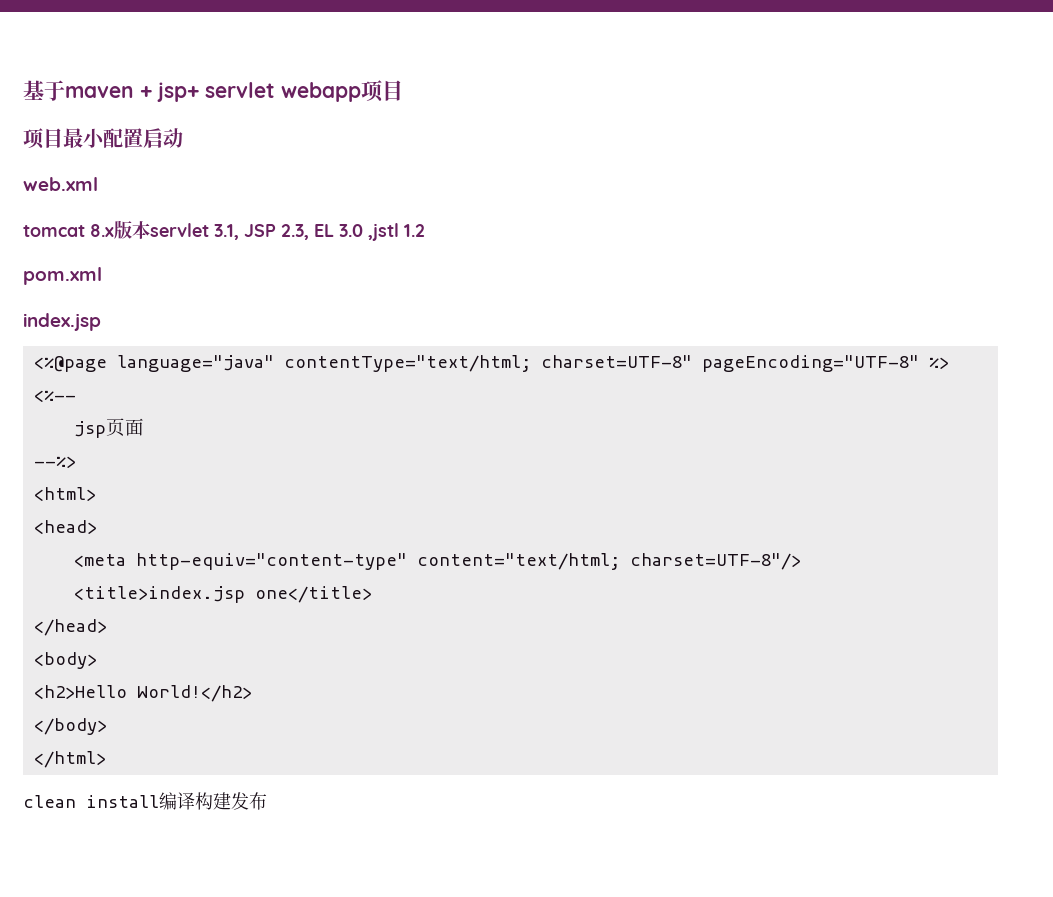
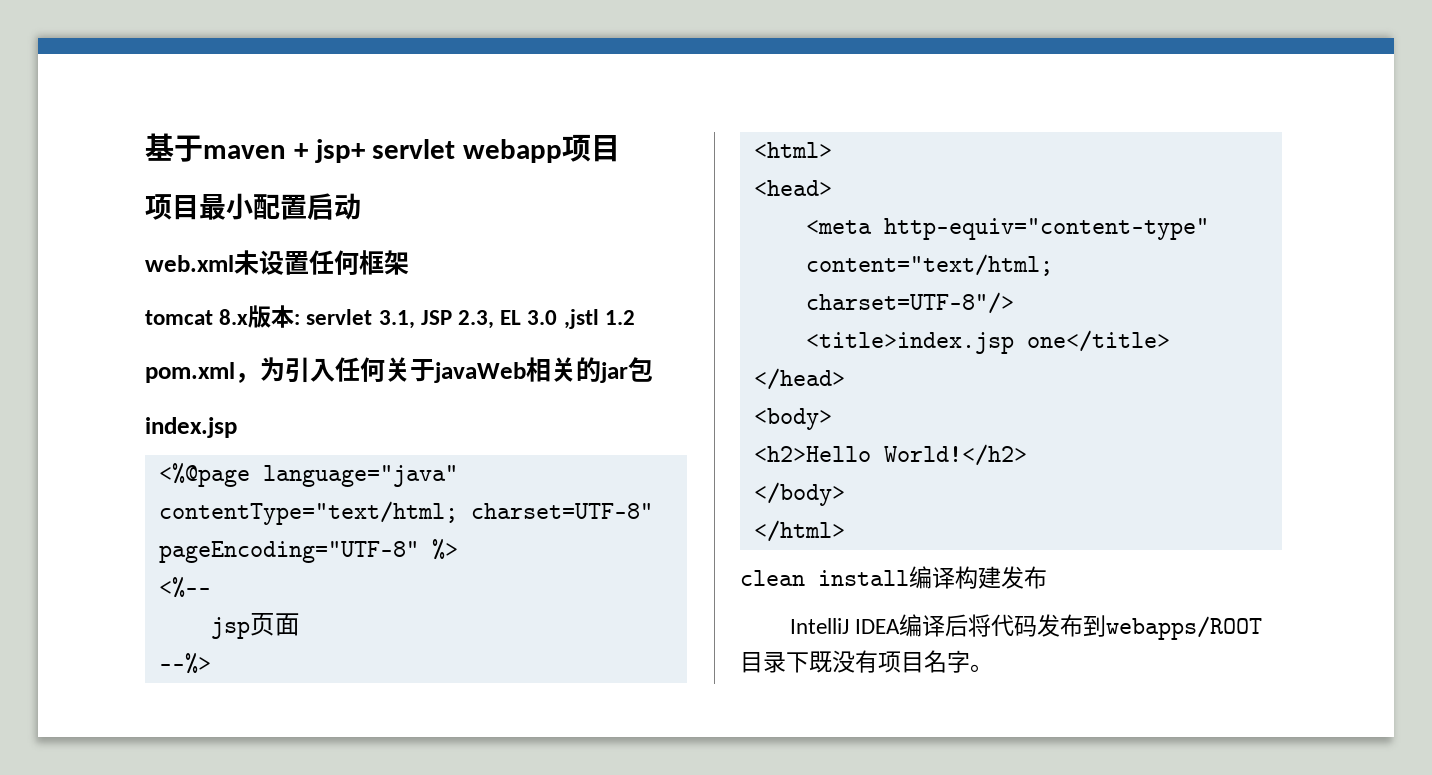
- web.xml
+ web.xml未设置任何框架
- tomcat 8.x版本servlet 3.1, JSP 2.3, EL 3.0 ,jstl 1.2
+ tomcat 8.x版本: servlet 3.1, JSP 2.3, EL 3.0 ,jstl 1.2
- pom.xml
+ pom.xml，为引入任何关于javaWeb相关的jar包
+ IntelliJ IDEA编译后将代码发布到webapps/ROOT目录下既没有项目名字。

